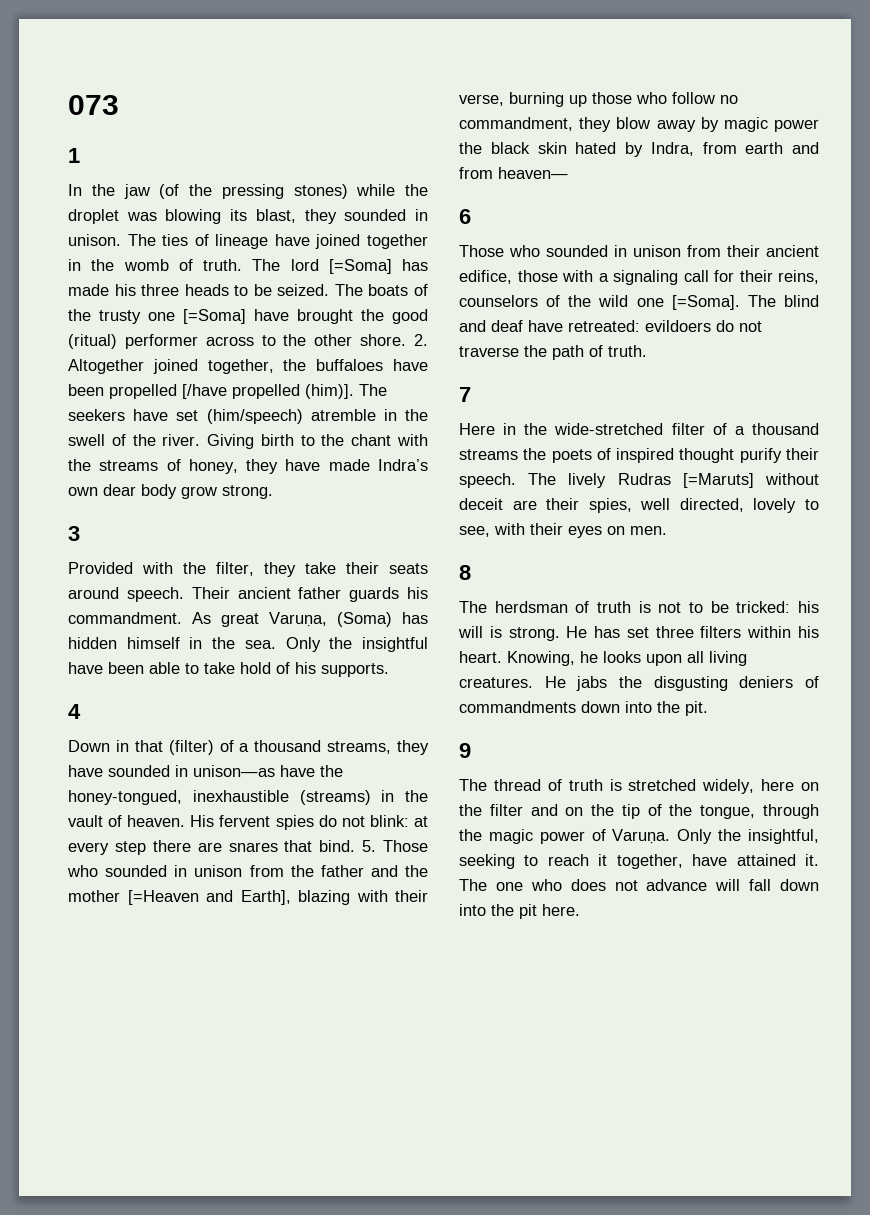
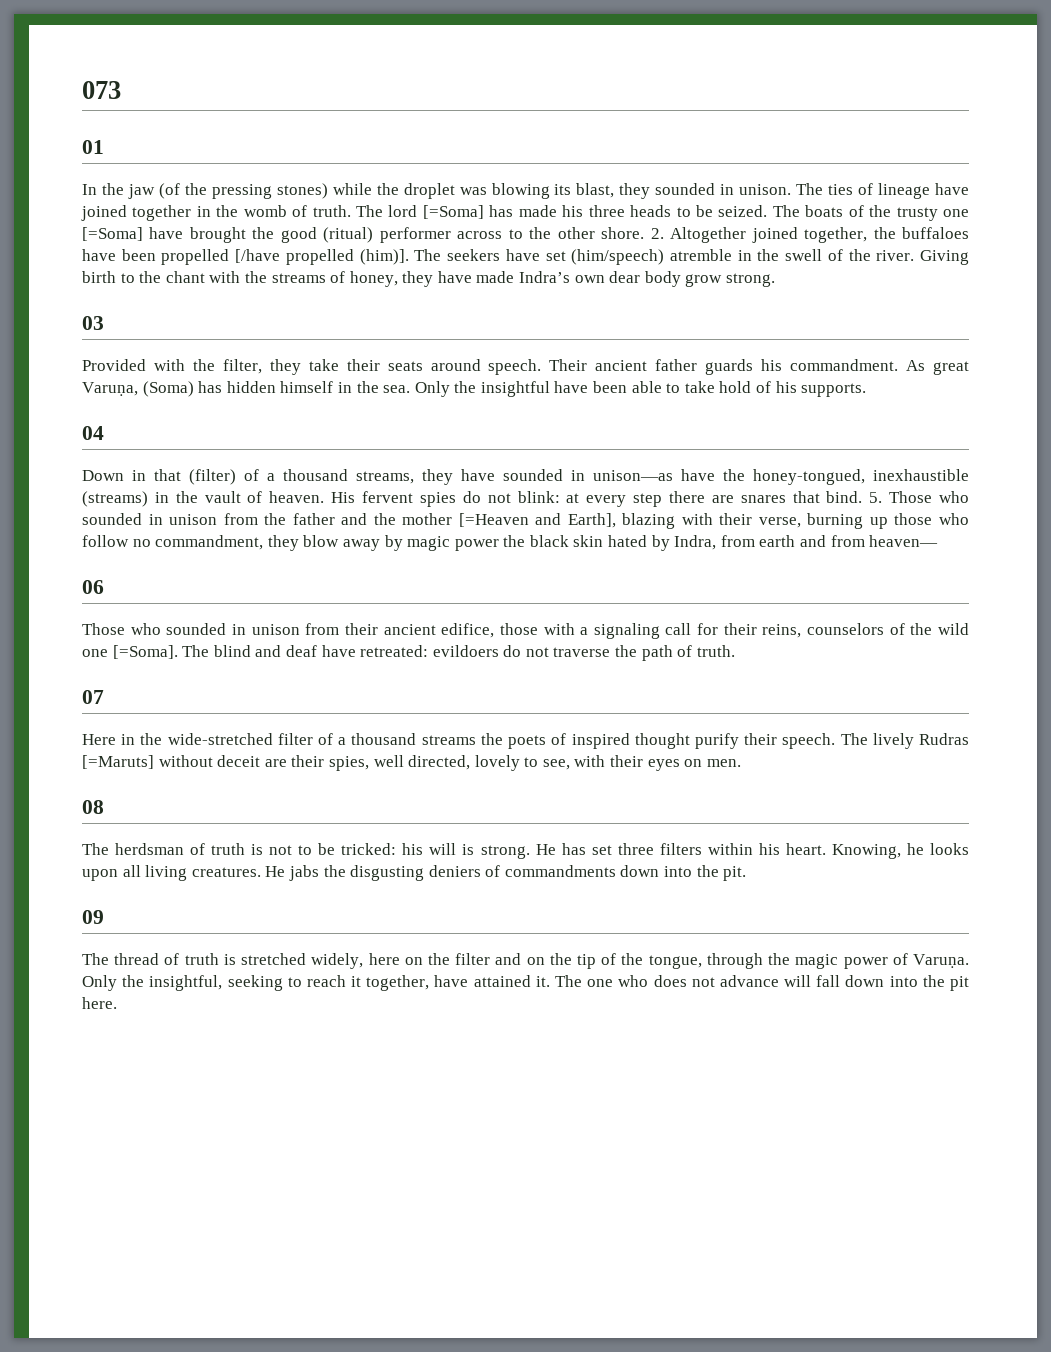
- 1
+ 01
- 3
+ 03
- 4
+ 04
- 6
+ 06
- 7
+ 07
- 8
+ 08
- 9
+ 09

